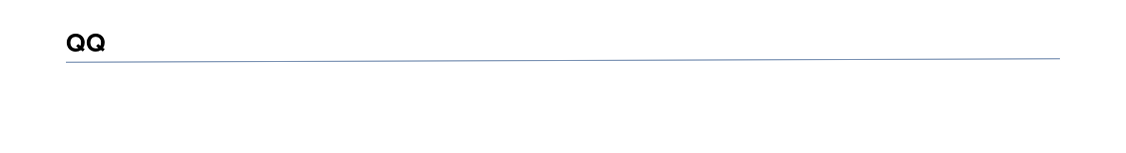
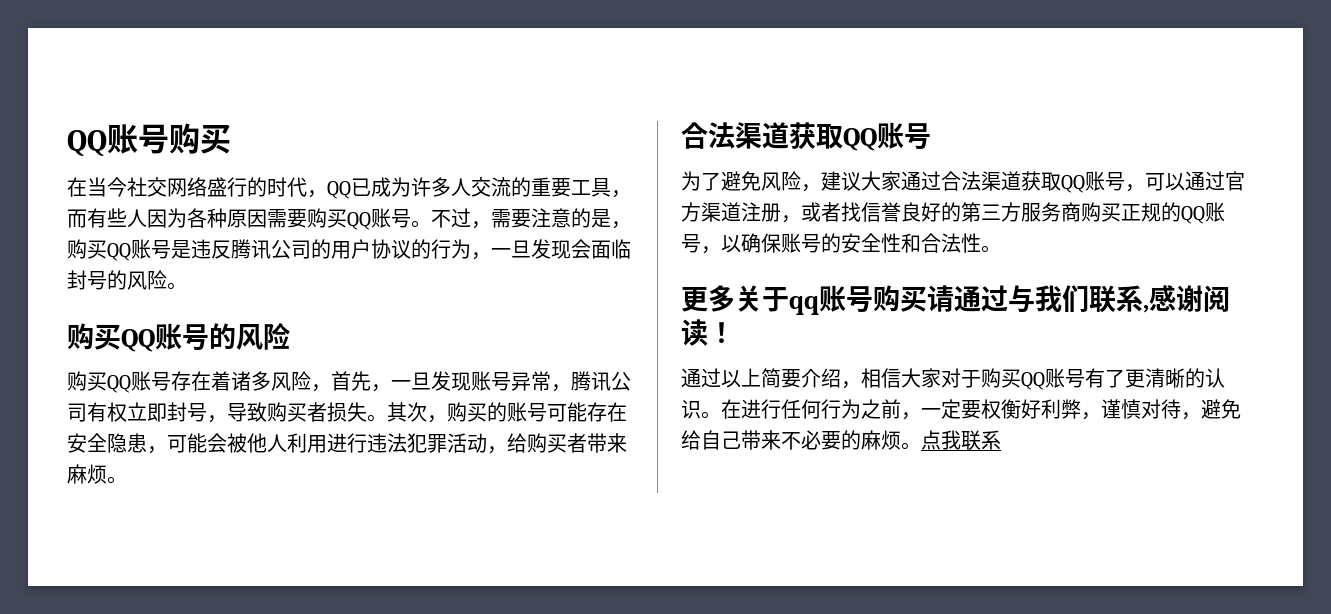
- QQ
+ QQ账号购买
+ 在当今社交网络盛行的时代，QQ已成为许多人交流的重要工具，而有些人因为各种原因需要购买QQ账号。不过，需要注意的是，购买QQ账号是违反腾讯公司的用户协议的行为，一旦发现会面临封号的风险。
+ 购买QQ账号的风险
+ 购买QQ账号存在着诸多风险，首先，一旦发现账号异常，腾讯公司有权立即封号，导致购买者损失。其次，购买的账号可能存在安全隐患，可能会被他人利用进行违法犯罪活动，给购买者带来麻烦。
+ 合法渠道获取QQ账号
+ 为了避免风险，建议大家通过合法渠道获取QQ账号，可以通过官方渠道注册，或者找信誉良好的第三方服务商购买正规的QQ账号，以确保账号的安全性和合法性。
+ 更多关于qq账号购买请通过与我们联系,感谢阅读！
+ 通过以上简要介绍，相信大家对于购买QQ账号有了更清晰的认识。在进行任何行为之前，一定要权衡好利弊，谨慎对待，避免给自己带来不必要的麻烦。点我联系

